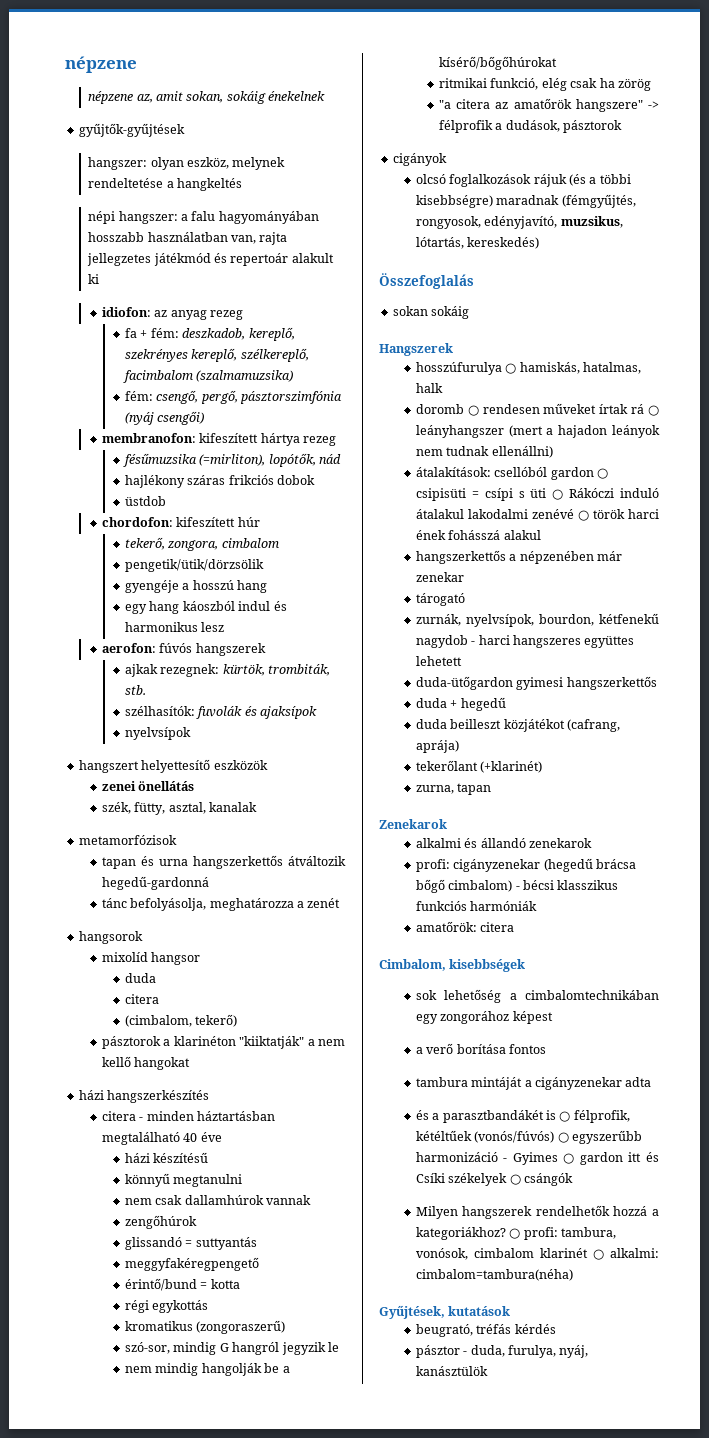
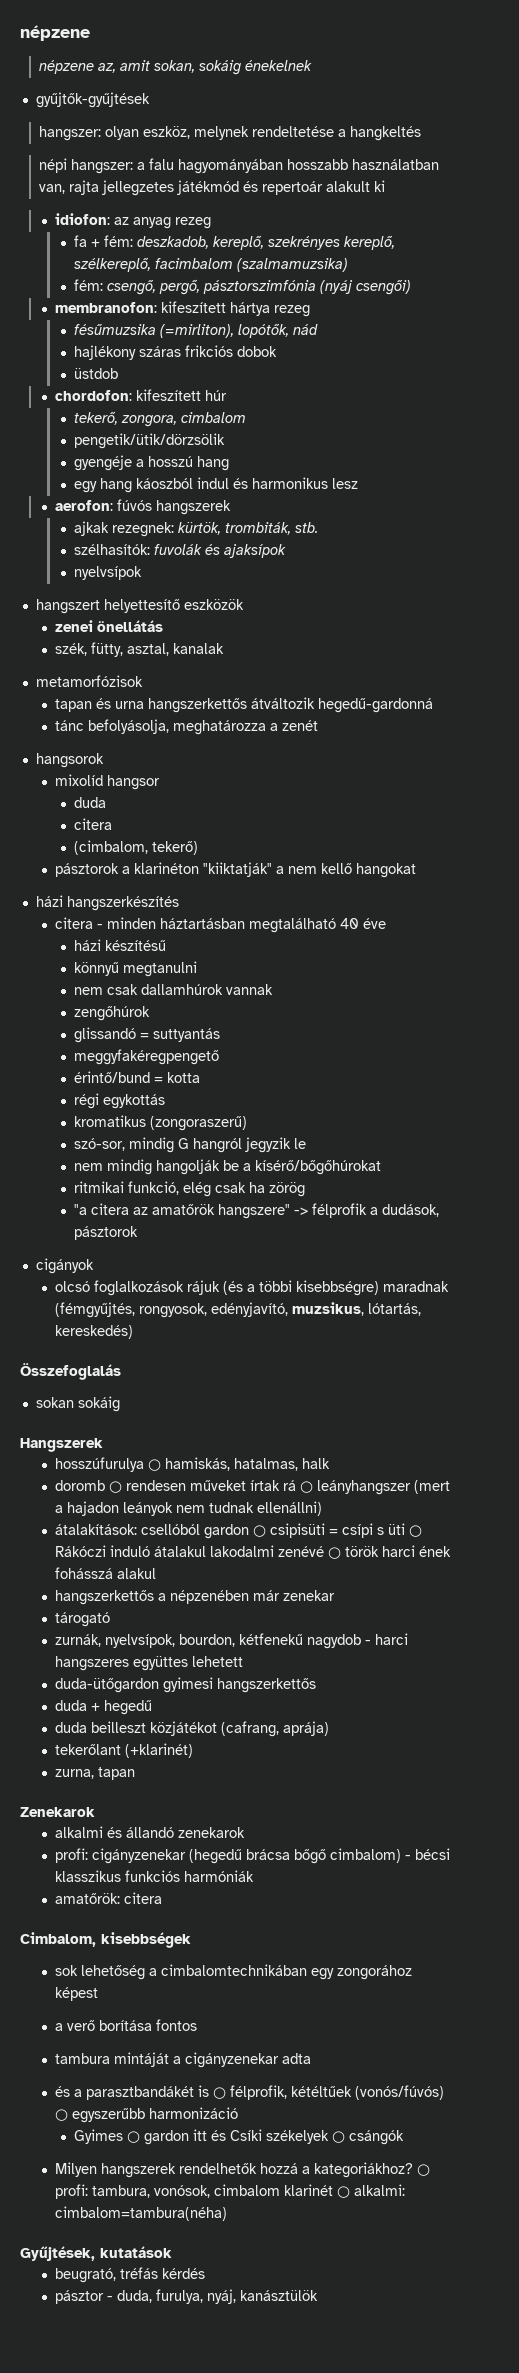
- és a parasztbandákét is ○ félprofik, kétéltűek (vonós/fúvós) ○ egyszerűbb harmonizáció - Gyimes ○ gardon itt és Csíki székelyek ○ csángók
+ és a parasztbandákét is ○ félprofik, kétéltűek (vonós/fúvós) ○ egyszerűbb harmonizáció
+ Gyimes ○ gardon itt és Csíki székelyek ○ csángók

